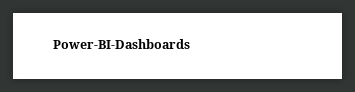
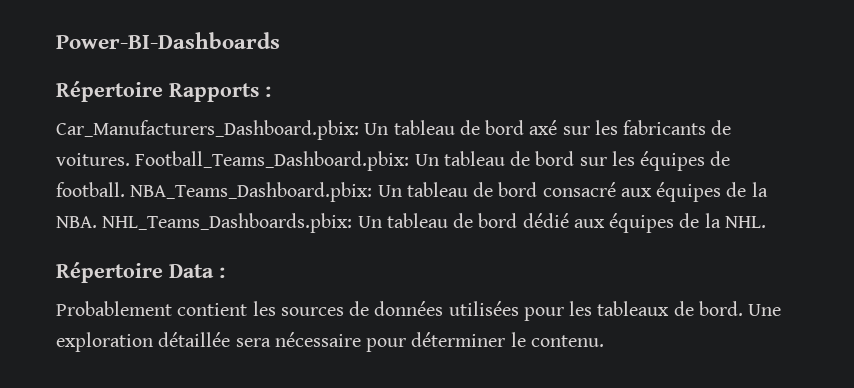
+ Répertoire Rapports :
+ Car_Manufacturers_Dashboard.pbix: Un tableau de bord axé sur les fabricants de voitures. Football_Teams_Dashboard.pbix: Un tableau de bord sur les équipes de football. NBA_Teams_Dashboard.pbix: Un tableau de bord consacré aux équipes de la NBA. NHL_Teams_Dashboards.pbix: Un tableau de bord dédié aux équipes de la NHL.
+ Répertoire Data :
+ Probablement contient les sources de données utilisées pour les tableaux de bord. Une exploration détaillée sera nécessaire pour déterminer le contenu.

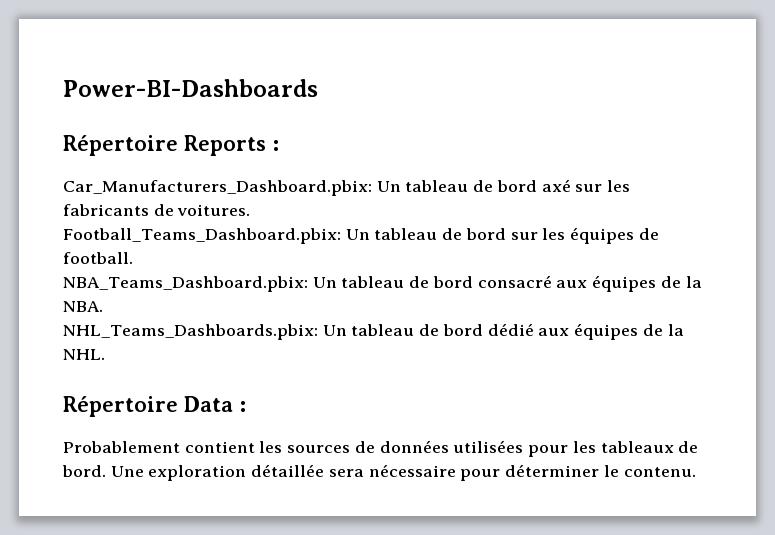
- Répertoire Rapports :
+ Répertoire Reports :
- Car_Manufacturers_Dashboard.pbix: Un tableau de bord axé sur les fabricants de voitures. Football_Teams_Dashboard.pbix: Un tableau de bord sur les équipes de football. NBA_Teams_Dashboard.pbix: Un tableau de bord consacré aux équipes de la NBA. NHL_Teams_Dashboards.pbix: Un tableau de bord dédié aux équipes de la NHL.
+ Car_Manufacturers_Dashboard.pbix: Un tableau de bord axé sur les fabricants de voitures.
+ Football_Teams_Dashboard.pbix: Un tableau de bord sur les équipes de football.
+ NBA_Teams_Dashboard.pbix: Un tableau de bord consacré aux équipes de la NBA.
+ NHL_Teams_Dashboards.pbix: Un tableau de bord dédié aux équipes de la NHL.

